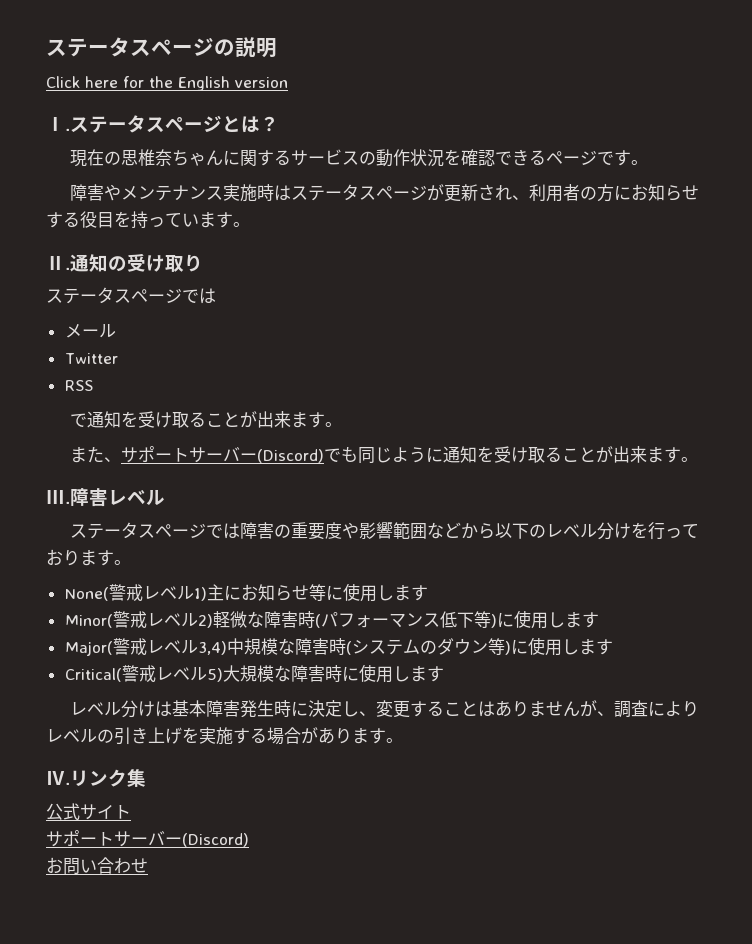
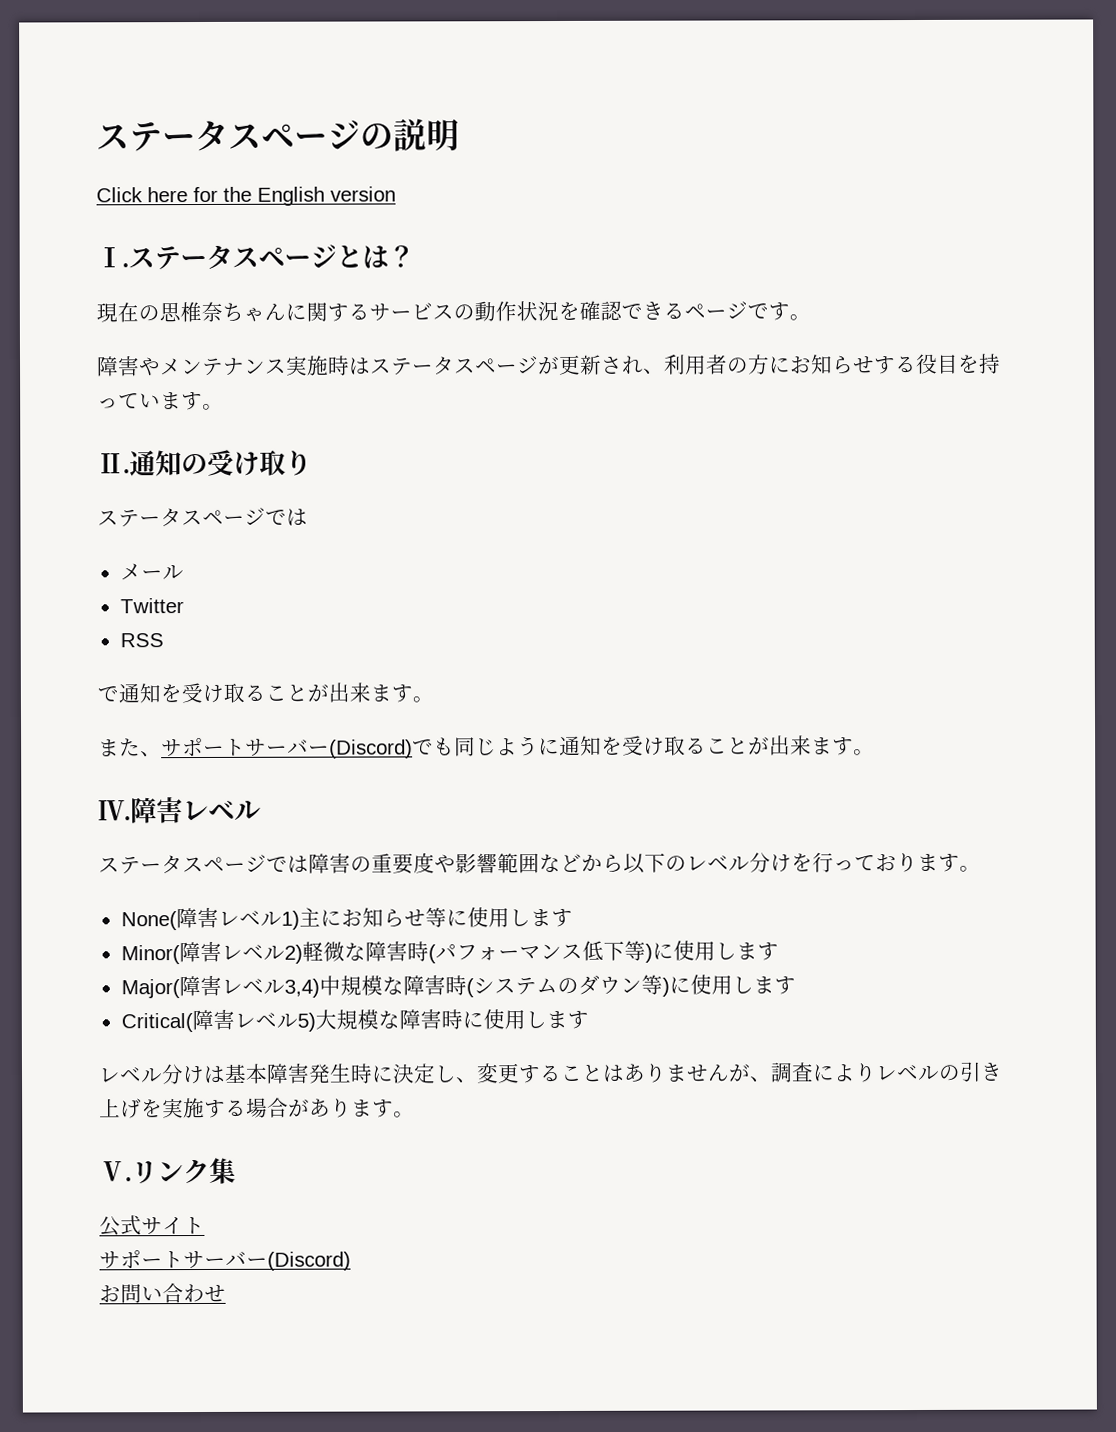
- Ⅲ.障害レベル
+ Ⅳ.障害レベル
- None(警戒レベル1)主にお知らせ等に使用します
+ None(障害レベル1)主にお知らせ等に使用します
- Minor(警戒レベル2)軽微な障害時(パフォーマンス低下等)に使用します
+ Minor(障害レベル2)軽微な障害時(パフォーマンス低下等)に使用します
- Major(警戒レベル3,4)中規模な障害時(システムのダウン等)に使用します
+ Major(障害レベル3,4)中規模な障害時(システムのダウン等)に使用します
- Critical(警戒レベル5)大規模な障害時に使用します
+ Critical(障害レベル5)大規模な障害時に使用します
- Ⅳ.リンク集
+ Ⅴ.リンク集

